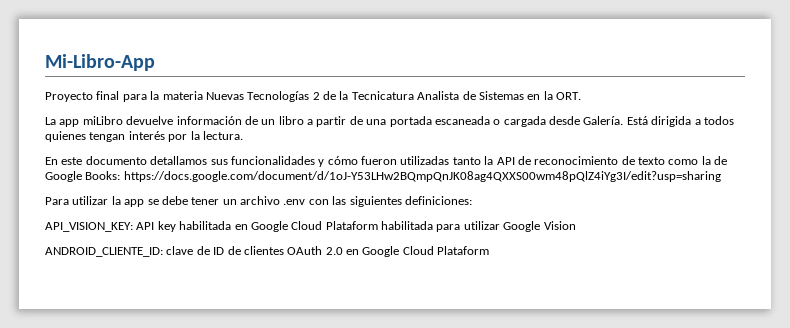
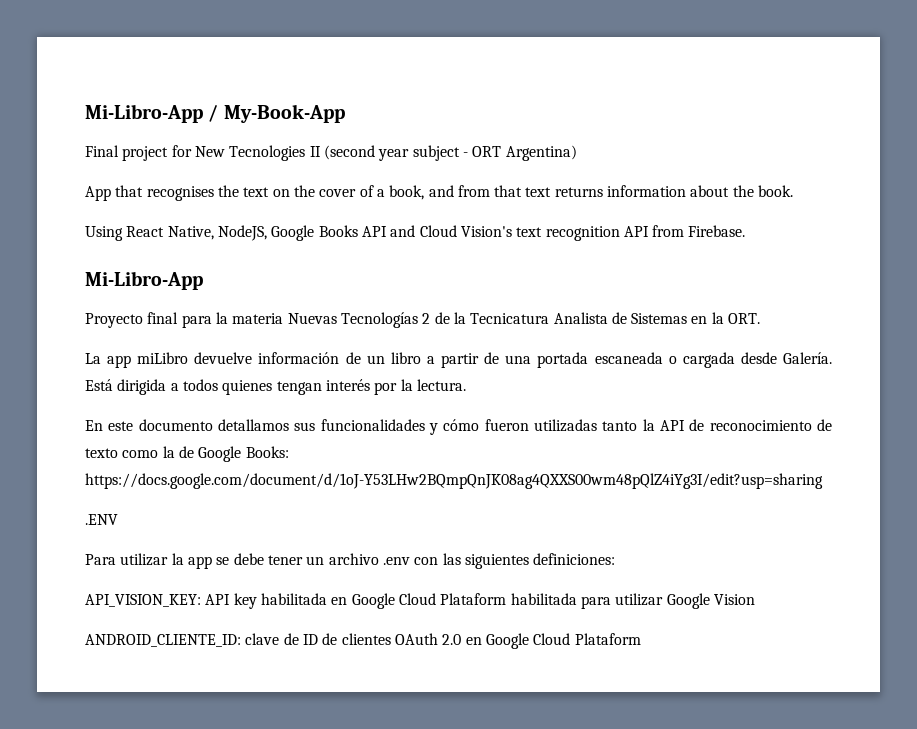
+ Mi-Libro-App / My-Book-App
+ Final project for New Tecnologies II (second year subject - ORT Argentina)
+ App that recognises the text on the cover of a book, and from that text returns information about the book.
+ Using React Native, NodeJS, Google Books API and Cloud Vision's text recognition API from Firebase.
+ .ENV

